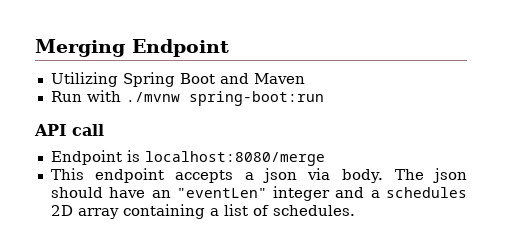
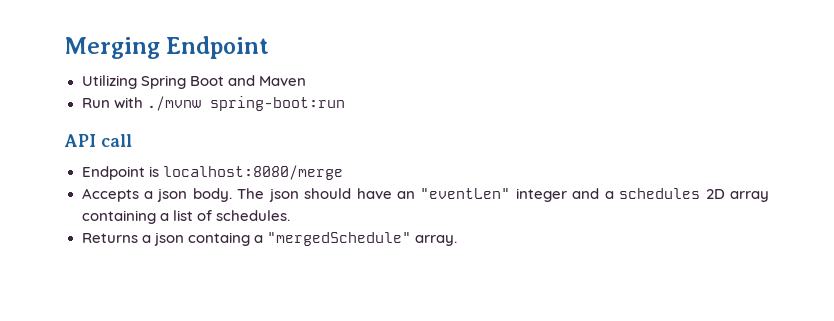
- This endpoint accepts a json via body.
+ Accepts a json body.
+ Returns a json containg a "mergedSchedule" array.

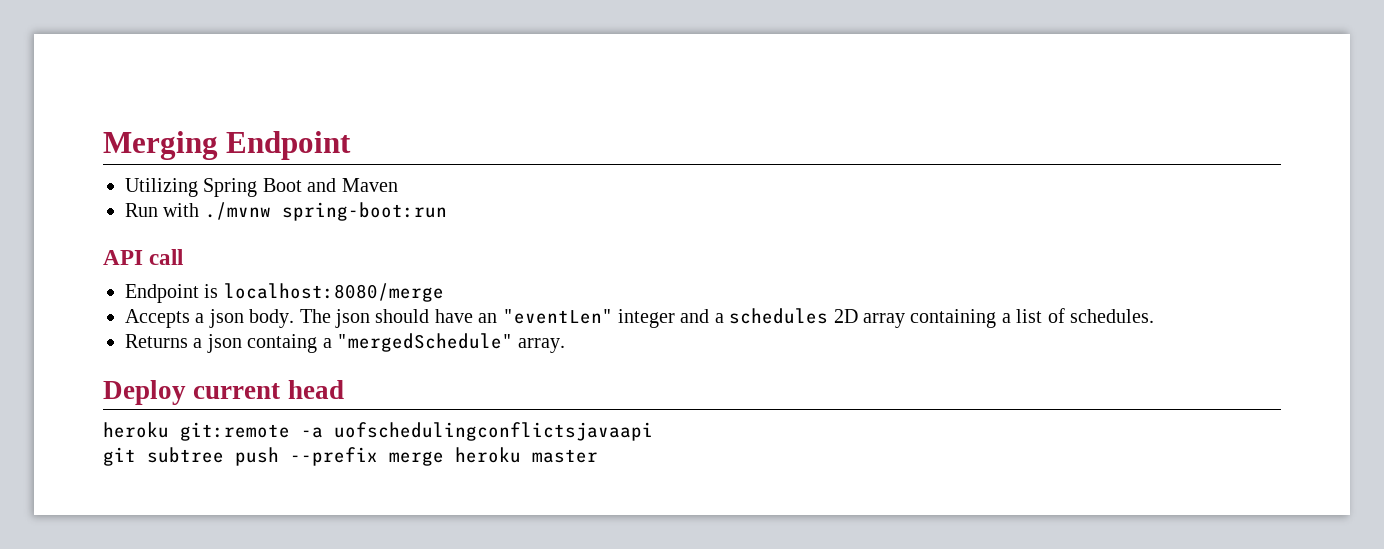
+ Deploy current head
+ heroku git:remote -a uofschedulingconflictsjavaapi
+ git subtree push --prefix merge heroku master

